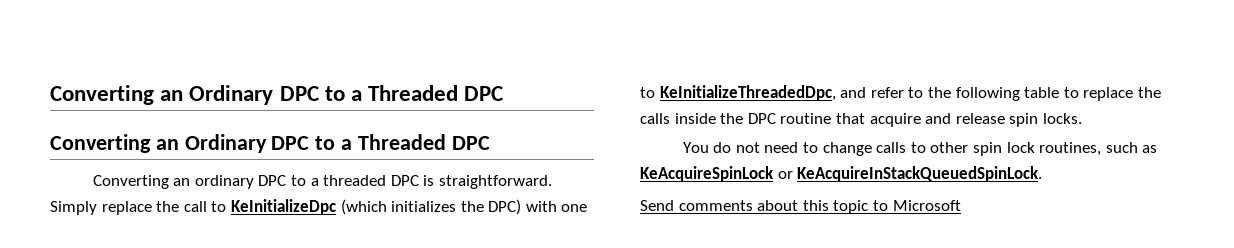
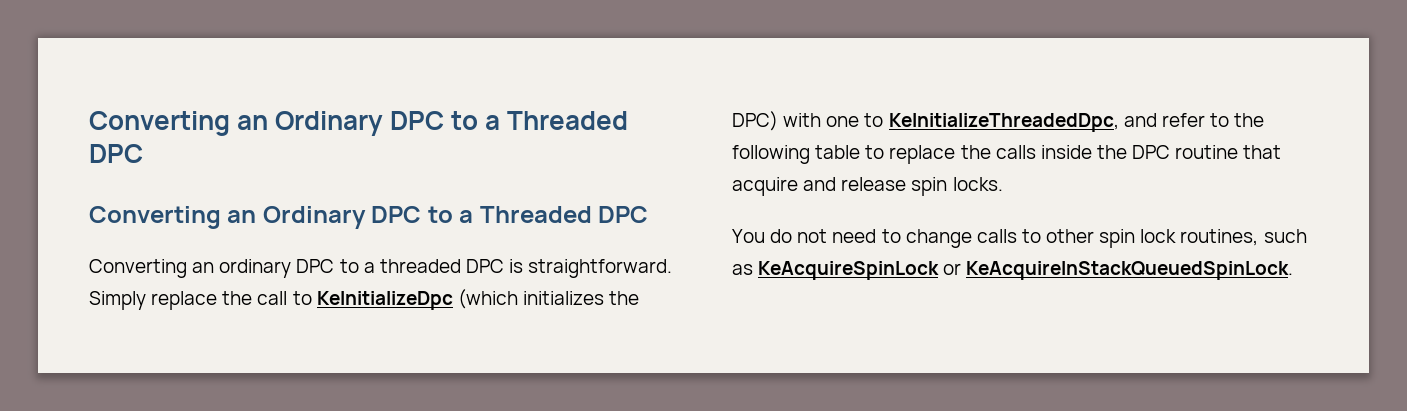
- Send comments about this topic to Microsoft

